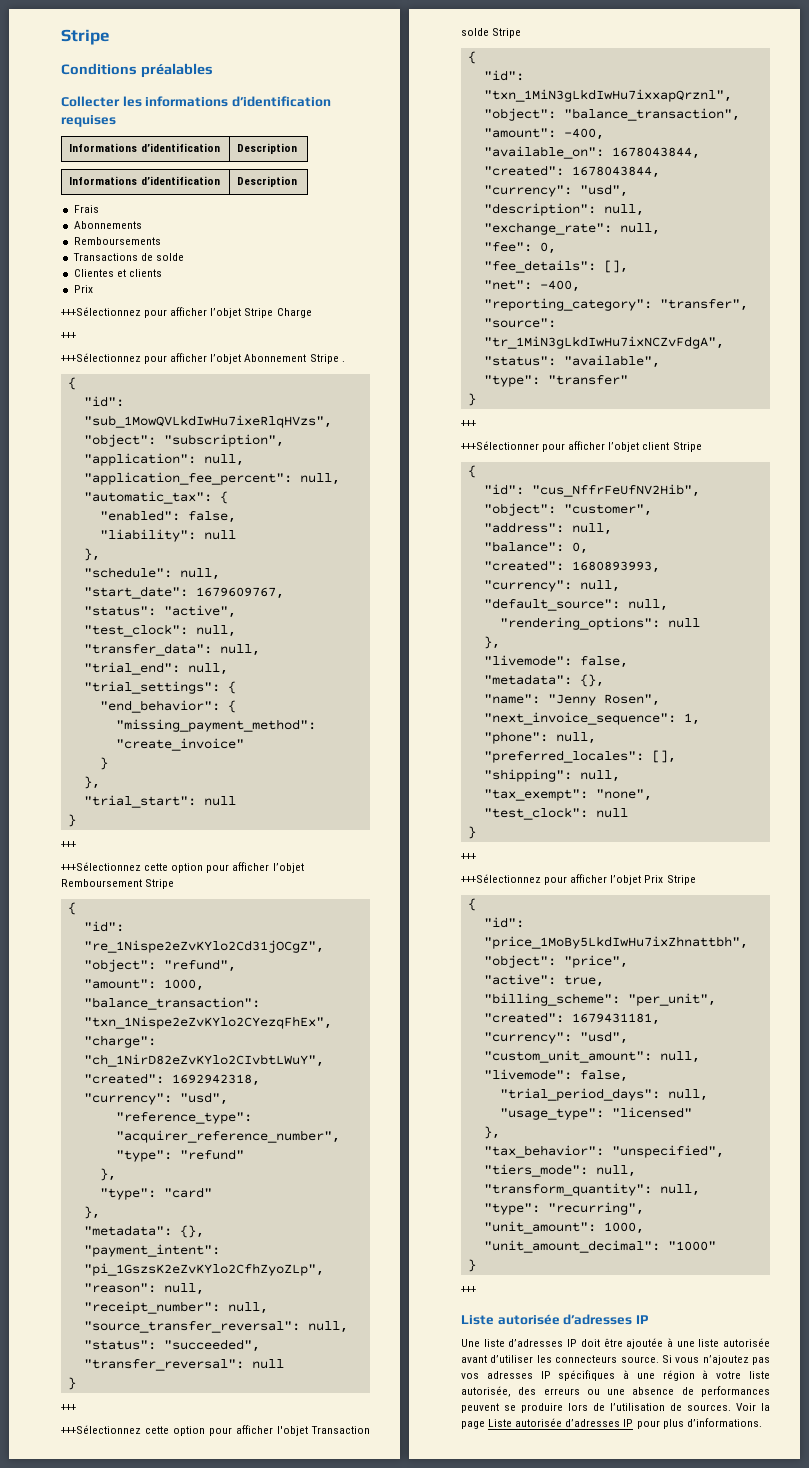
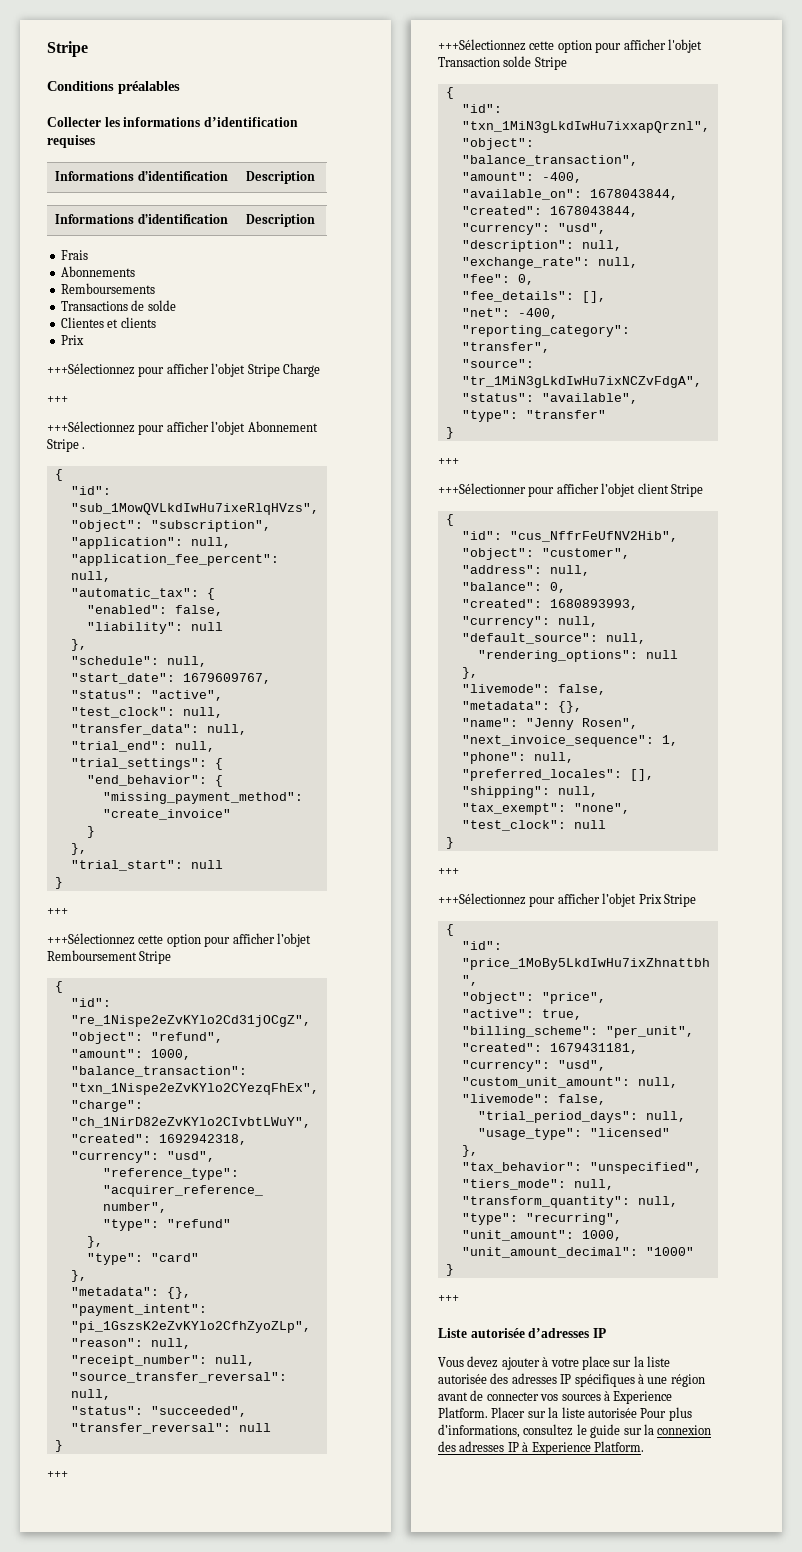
- Une liste d’adresses IP doit être ajoutée à une liste autorisée avant d’utiliser les connecteurs source. Si vous n’ajoutez pas vos adresses IP spécifiques à une région à votre liste autorisée, des erreurs ou une absence de performances peuvent se produire lors de l’utilisation de sources. Voir la page Liste autorisée d’adresses IP pour plus d’informations.
+ Vous devez ajouter à votre place sur la liste autorisée des adresses IP spécifiques à une région avant de connecter vos sources à Experience Platform. Placer sur la liste autorisée Pour plus d’informations, consultez le guide sur la connexion des adresses IP à Experience Platform.

